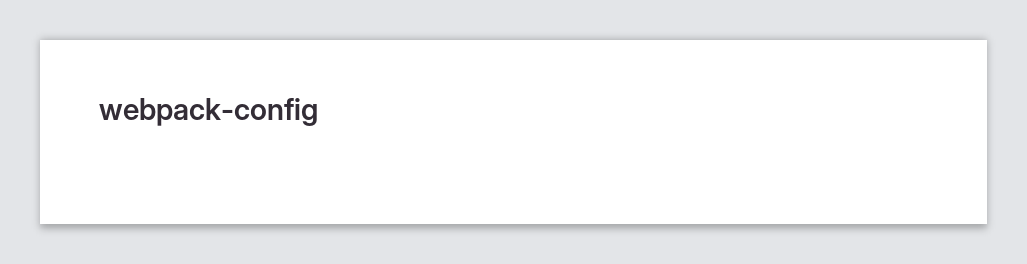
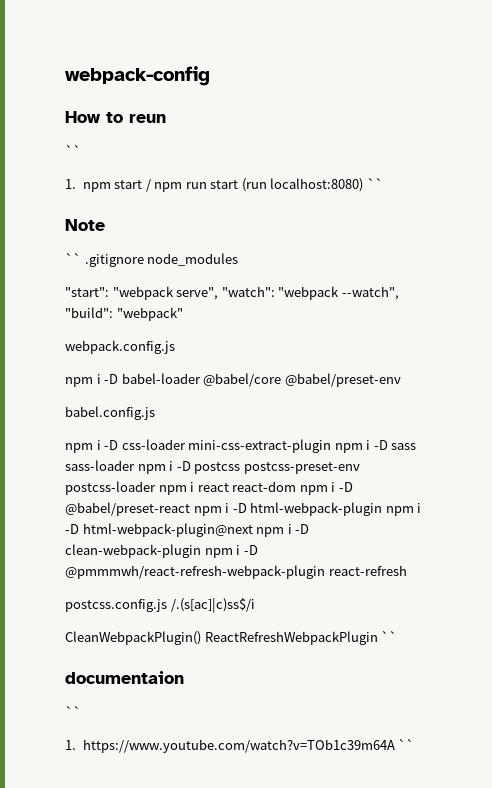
+ How to reun
+ ``
+ 1. npm start / npm run start (run localhost:8080) ``
+ Note
+ `` .gitignore node_modules
+ "start": "webpack serve", "watch": "webpack --watch", "build": "webpack"
+ webpack.config.js
+ npm i -D babel-loader @babel/core @babel/preset-env
+ babel.config.js
+ npm i -D css-loader mini-css-extract-plugin npm i -D sass sass-loader npm i -D postcss postcss-preset-env postcss-loader npm i react react-dom npm i -D @babel/preset-react npm i -D html-webpack-plugin npm i -D html-webpack-plugin@next npm i -D clean-webpack-plugin npm i -D @pmmmwh/react-refresh-webpack-plugin react-refresh
+ postcss.config.js /.(s[ac]|c)ss$/i
+ CleanWebpackPlugin() ReactRefreshWebpackPlugin ``
+ documentaion
+ ``
+ 1. https://www.youtube.com/watch?v=TOb1c39m64A ``

